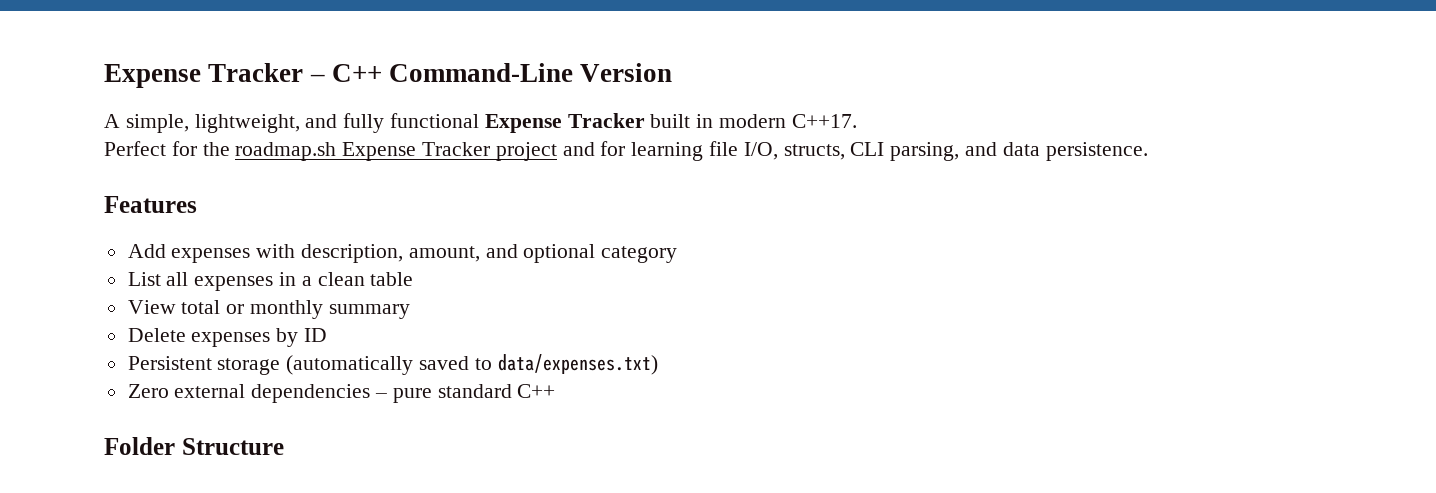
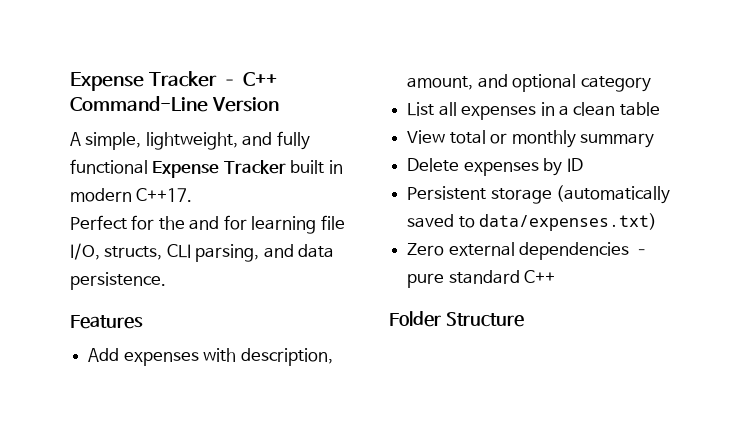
- Perfect for the roadmap.sh Expense Tracker project and for learning file I/O, structs, CLI parsing, and data persistence.
+ Perfect for the and for learning file I/O, structs, CLI parsing, and data persistence.

